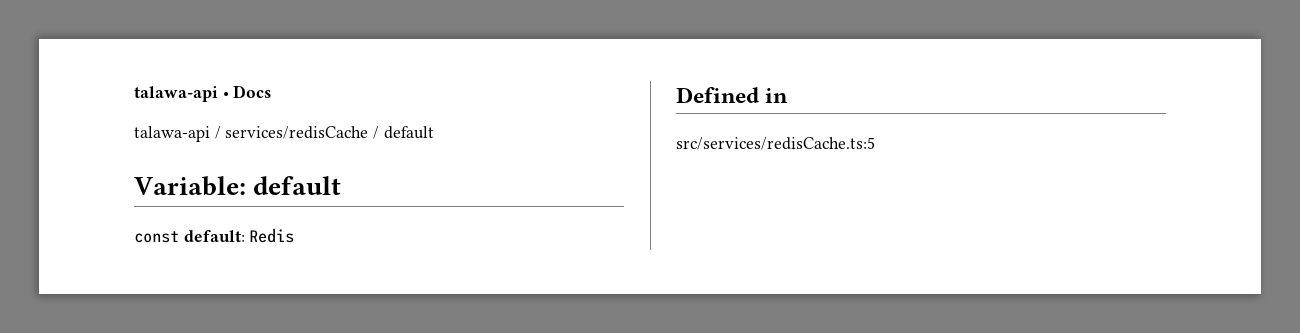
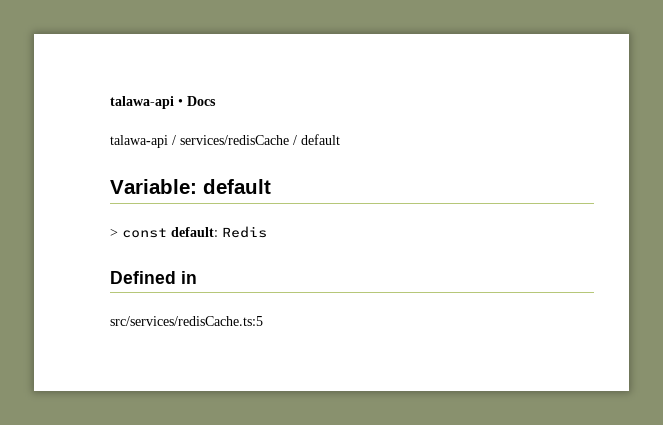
- const default: Redis
+ > const default: Redis

